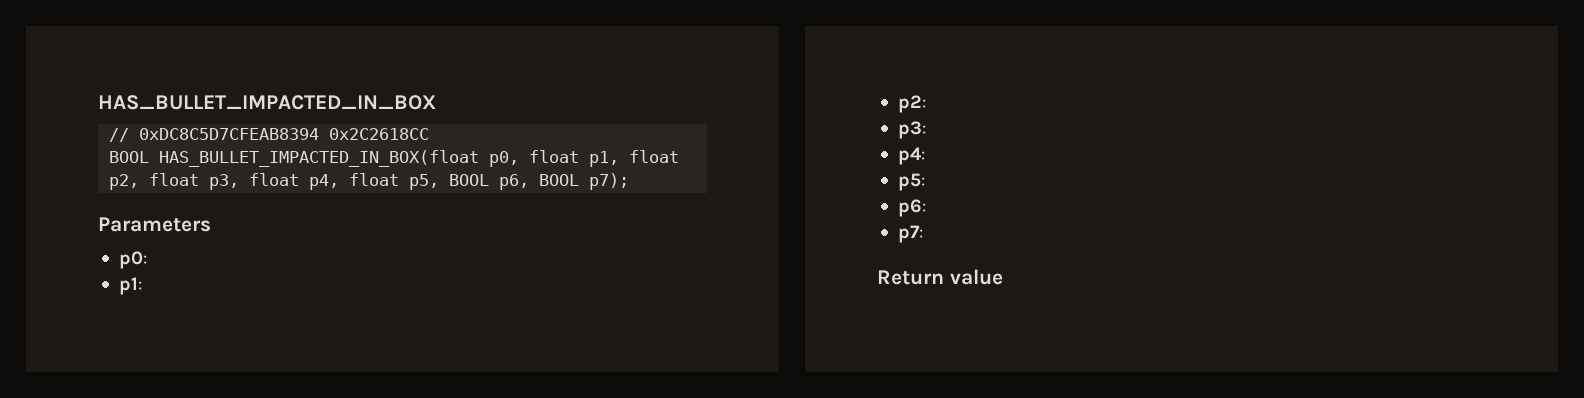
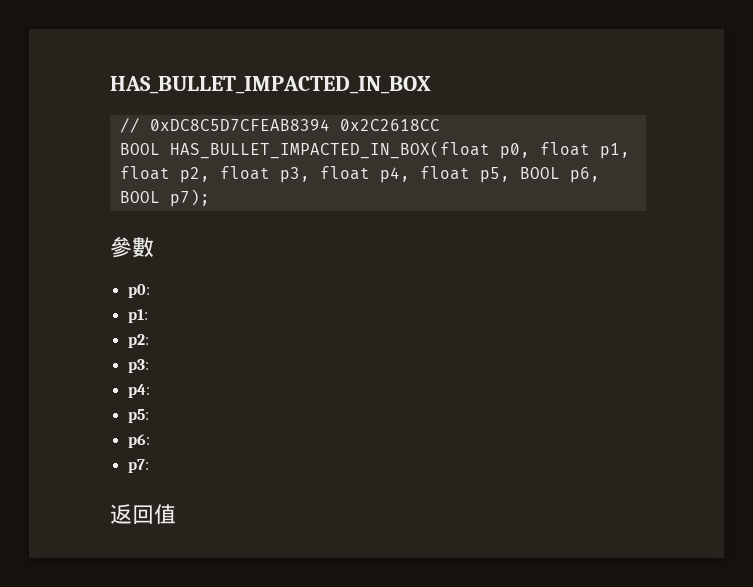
- Parameters
+ 參數
- Return value
+ 返回值

